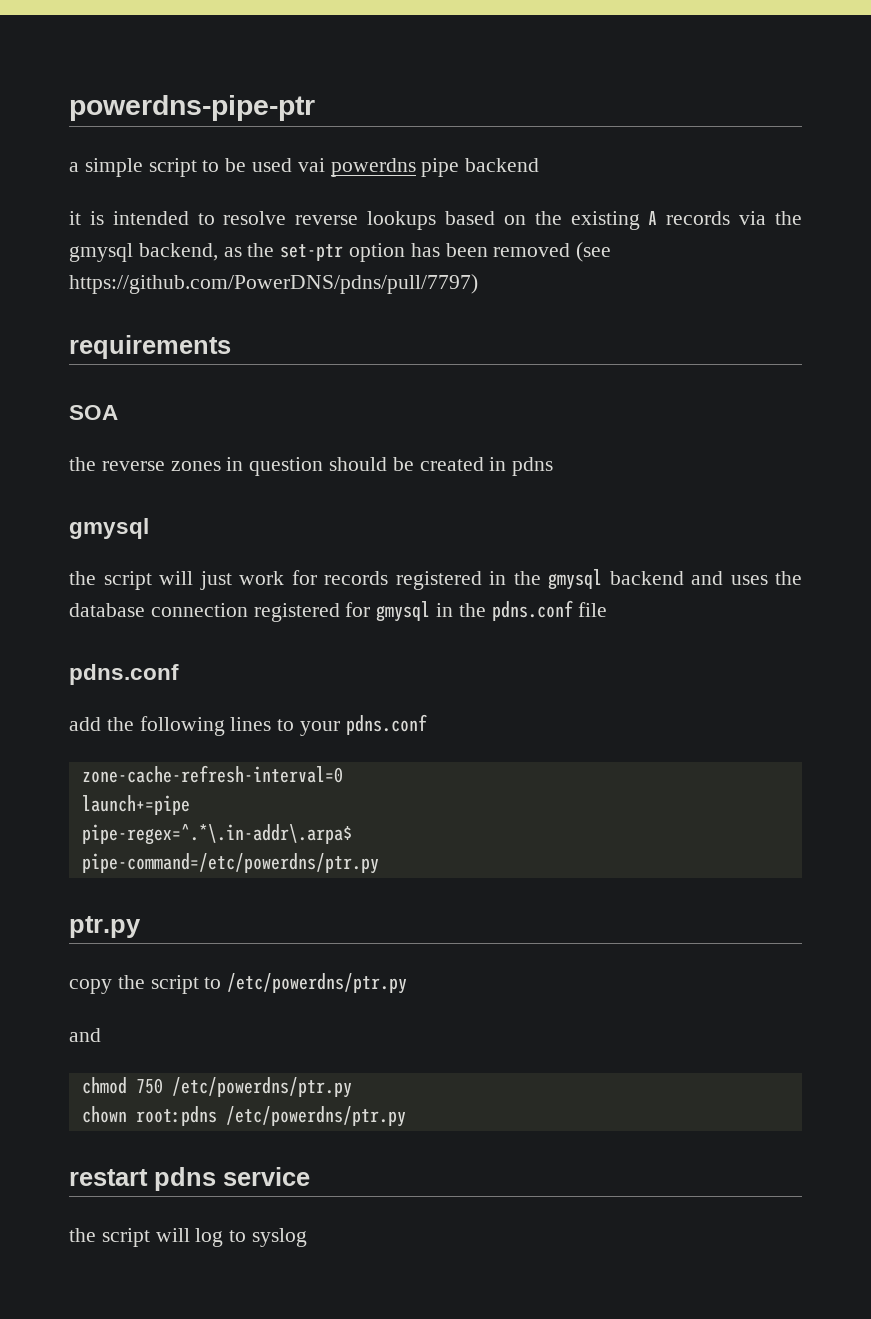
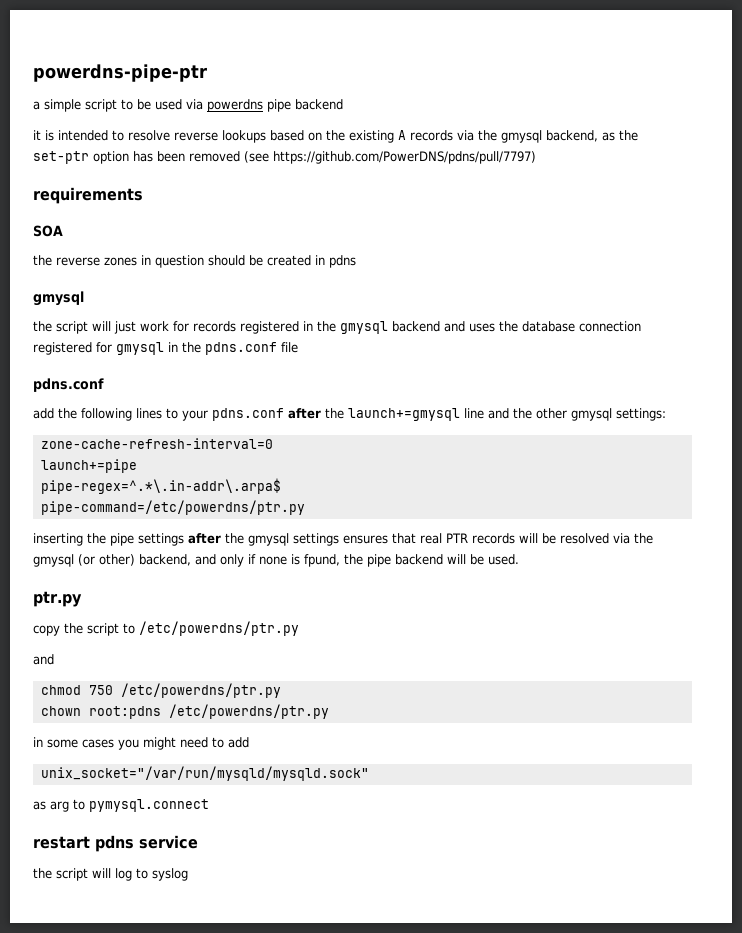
- a simple script to be used vai powerdns pipe backend
+ a simple script to be used via powerdns pipe backend
- add the following lines to your pdns.conf
+ add the following lines to your pdns.conf after the launch+=gmysql line and the other gmysql settings:
  zone-cache-refresh-interval=0
  launch+=pipe
  pipe-regex=^.*\.in-addr\.arpa$
  pipe-command=/etc/powerdns/ptr.py
+ inserting the pipe settings after the gmysql settings ensures that real PTR records will be resolved via the gmysql (or other) backend, and only if none is fpund, the pipe backend will be used.
+ in some cases you might need to add
+ unix_socket="/var/run/mysqld/mysqld.sock"
+ as arg to pymysql.connect

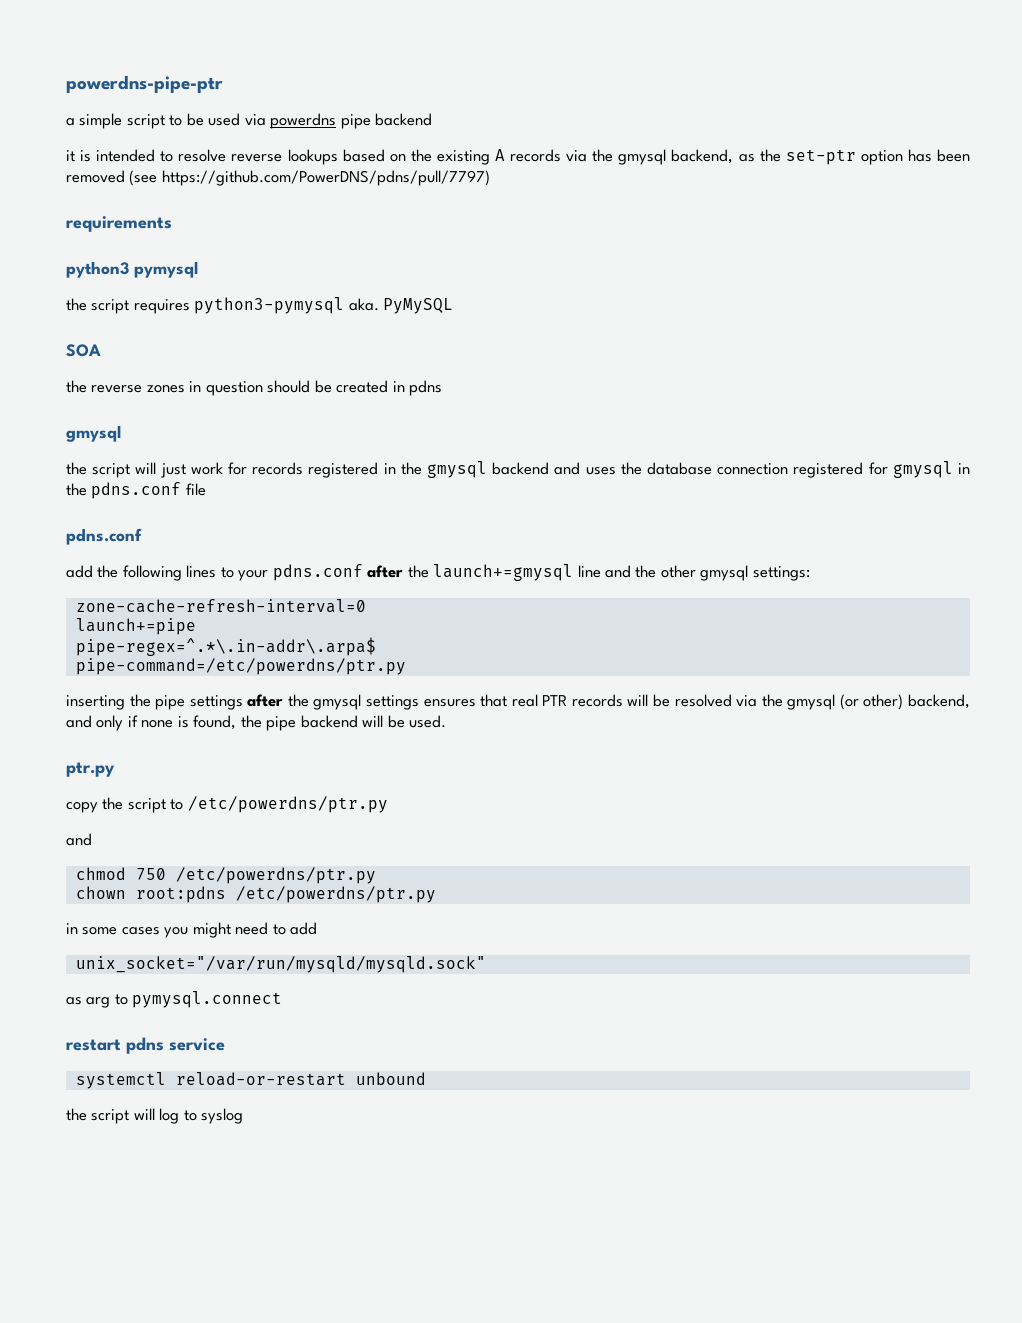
+ python3 pymysql
+ the script requires python3-pymysql aka. PyMySQL
- inserting the pipe settings after the gmysql settings ensures that real PTR records will be resolved via the gmysql (or other) backend, and only if none is fpund, the pipe backend will be used.
+ inserting the pipe settings after the gmysql settings ensures that real PTR records will be resolved via the gmysql (or other) backend, and only if none is found, the pipe backend will be used.
+ systemctl reload-or-restart unbound

